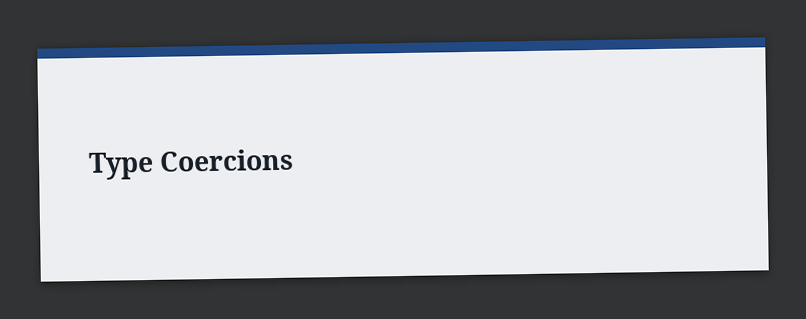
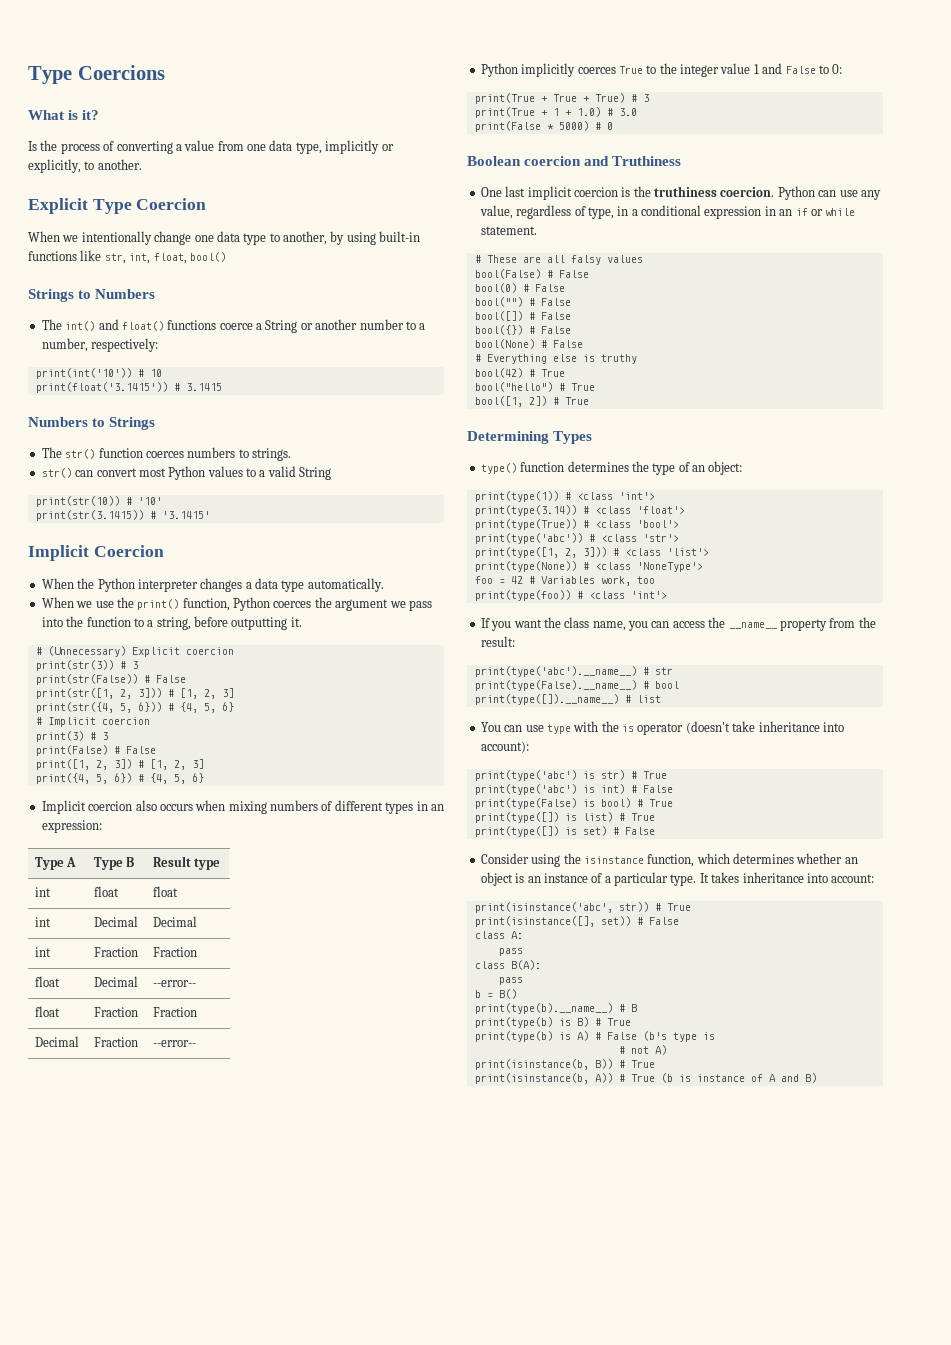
+ What is it?
+ Is the process of converting a value from one data type, implicitly or explicitly, to another.
+ Explicit Type Coercion
+ When we intentionally change one data type to another, by using built-in functions like str, int, float, bool()
+ Strings to Numbers
+ The int() and float() functions coerce a String or another number to a number, respectively:
+ print(int('10')) # 10
+ print(float('3.1415')) # 3.1415
+ Numbers to Strings
+ The str() function coerces numbers to strings.
+ str() can convert most Python values to a valid String
+ print(str(10)) # '10'
+ print(str(3.1415)) # '3.1415'
+ Implicit Coercion
+ When the Python interpreter changes a data type automatically.
+ When we use the print() function, Python coerces the argument we pass into the function to a string, before outputting it.
+ # (Unnecessary) Explicit coercion
+ print(str(3)) # 3
+ print(str(False)) # False
+ print(str([1, 2, 3])) # [1, 2, 3]
+ print(str({4, 5, 6})) # {4, 5, 6}
+ # Implicit coercion
+ print(3) # 3
+ print(False) # False
+ print([1, 2, 3]) # [1, 2, 3]
+ print({4, 5, 6}) # {4, 5, 6}
+ Implicit coercion also occurs when mixing numbers of different types in an expression:
+ Type A | Type B | Result type
+ int | float | float
+ int | Decimal | Decimal
+ int | Fraction | Fraction
+ float | Decimal | --error--
+ float | Fraction | Fraction
+ Decimal | Fraction | --error--
+ Python implicitly coerces True to the integer value 1 and False to 0:
+ print(True + True + True) # 3
+ print(True + 1 + 1.0) # 3.0
+ print(False * 5000) # 0
+ Boolean coercion and Truthiness
+ One last implicit coercion is the truthiness coercion. Python can use any value, regardless of type, in a conditional expression in an if or while statement.
+ # These are all falsy values
+ bool(False) # False
+ bool(0) # False
+ bool("") # False
+ bool([]) # False
+ bool({}) # False
+ bool(None) # False
+ # Everything else is truthy
+ bool(42) # True
+ bool("hello") # True
+ bool([1, 2]) # True
+ Determining Types
+ type() function determines the type of an object:
+ print(type(1)) # <class 'int'>
+ print(type(3.14)) # <class 'float'>
+ print(type(True)) # <class 'bool'>
+ print(type('abc')) # <class 'str'>
+ print(type([1, 2, 3])) # <class 'list'>
+ print(type(None)) # <class 'NoneType'>
+ foo = 42 # Variables work, too
+ print(type(foo)) # <class 'int'>
+ If you want the class name, you can access the __name__ property from the result:
+ print(type('abc').__name__) # str
+ print(type(False).__name__) # bool
+ print(type([]).__name__) # list
+ You can use type with the is operator (doesn't take inheritance into account):
+ print(type('abc') is str) # True
+ print(type('abc') is int) # False
+ print(type(False) is bool) # True
+ print(type([]) is list) # True
+ print(type([]) is set) # False
+ Consider using the isinstance function, which determines whether an object is an instance of a particular type. It takes inheritance into account:
+ print(isinstance('abc', str)) # True
+ print(isinstance([], set)) # False
+ class A:
+ pass
+ class B(A):
+ pass
+ b = B()
+ print(type(b).__name__) # B
+ print(type(b) is B) # True
+ print(type(b) is A) # False (b's type is
+ # not A)
+ print(isinstance(b, B)) # True
+ print(isinstance(b, A)) # True (b is instance of A and B)

